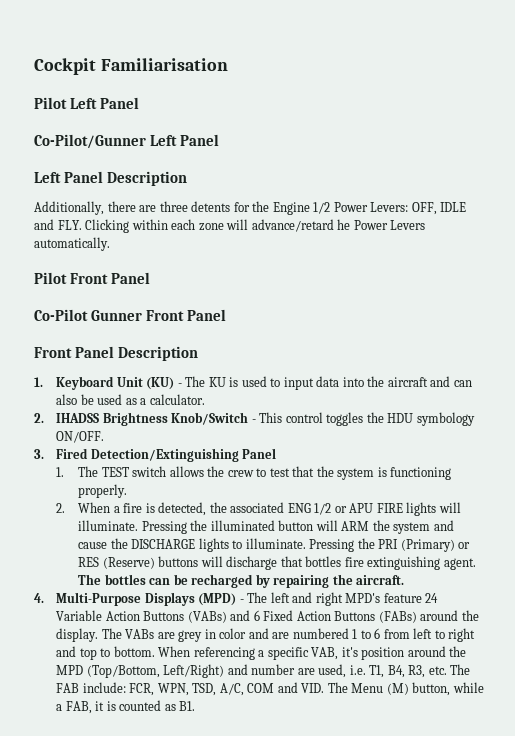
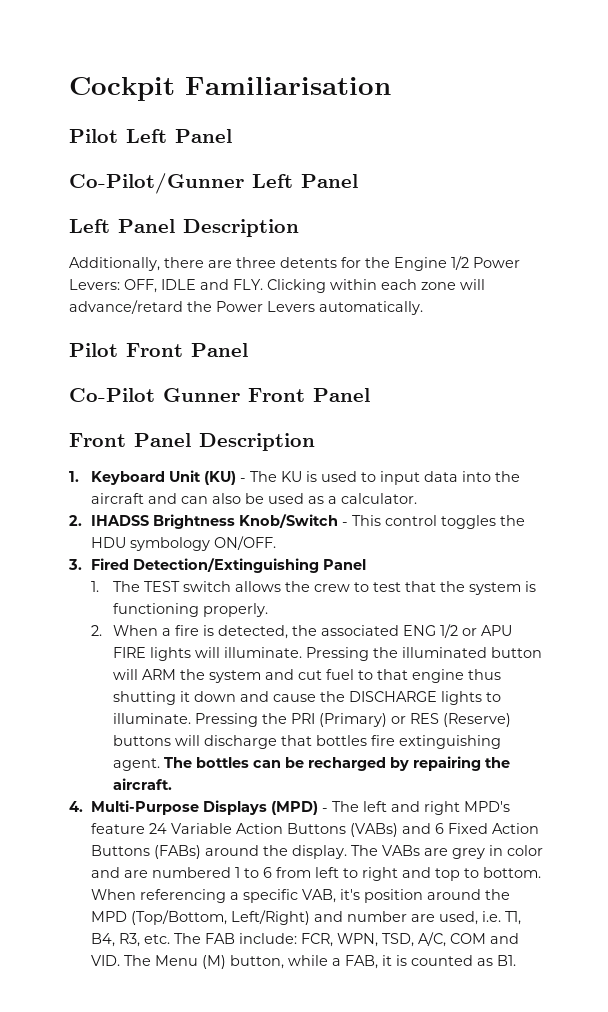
- Additionally, there are three detents for the Engine 1/2 Power Levers: OFF, IDLE and FLY. Clicking within each zone will advance/retard he Power Levers automatically.
+ Additionally, there are three detents for the Engine 1/2 Power Levers: OFF, IDLE and FLY. Clicking within each zone will advance/retard the Power Levers automatically.
- Pressing the illuminated button will ARM the system and cause the DISCHARGE lights to illuminate.
+ Pressing the illuminated button will ARM the system and cut fuel to that engine thus shutting it down and cause the DISCHARGE lights to illuminate.

